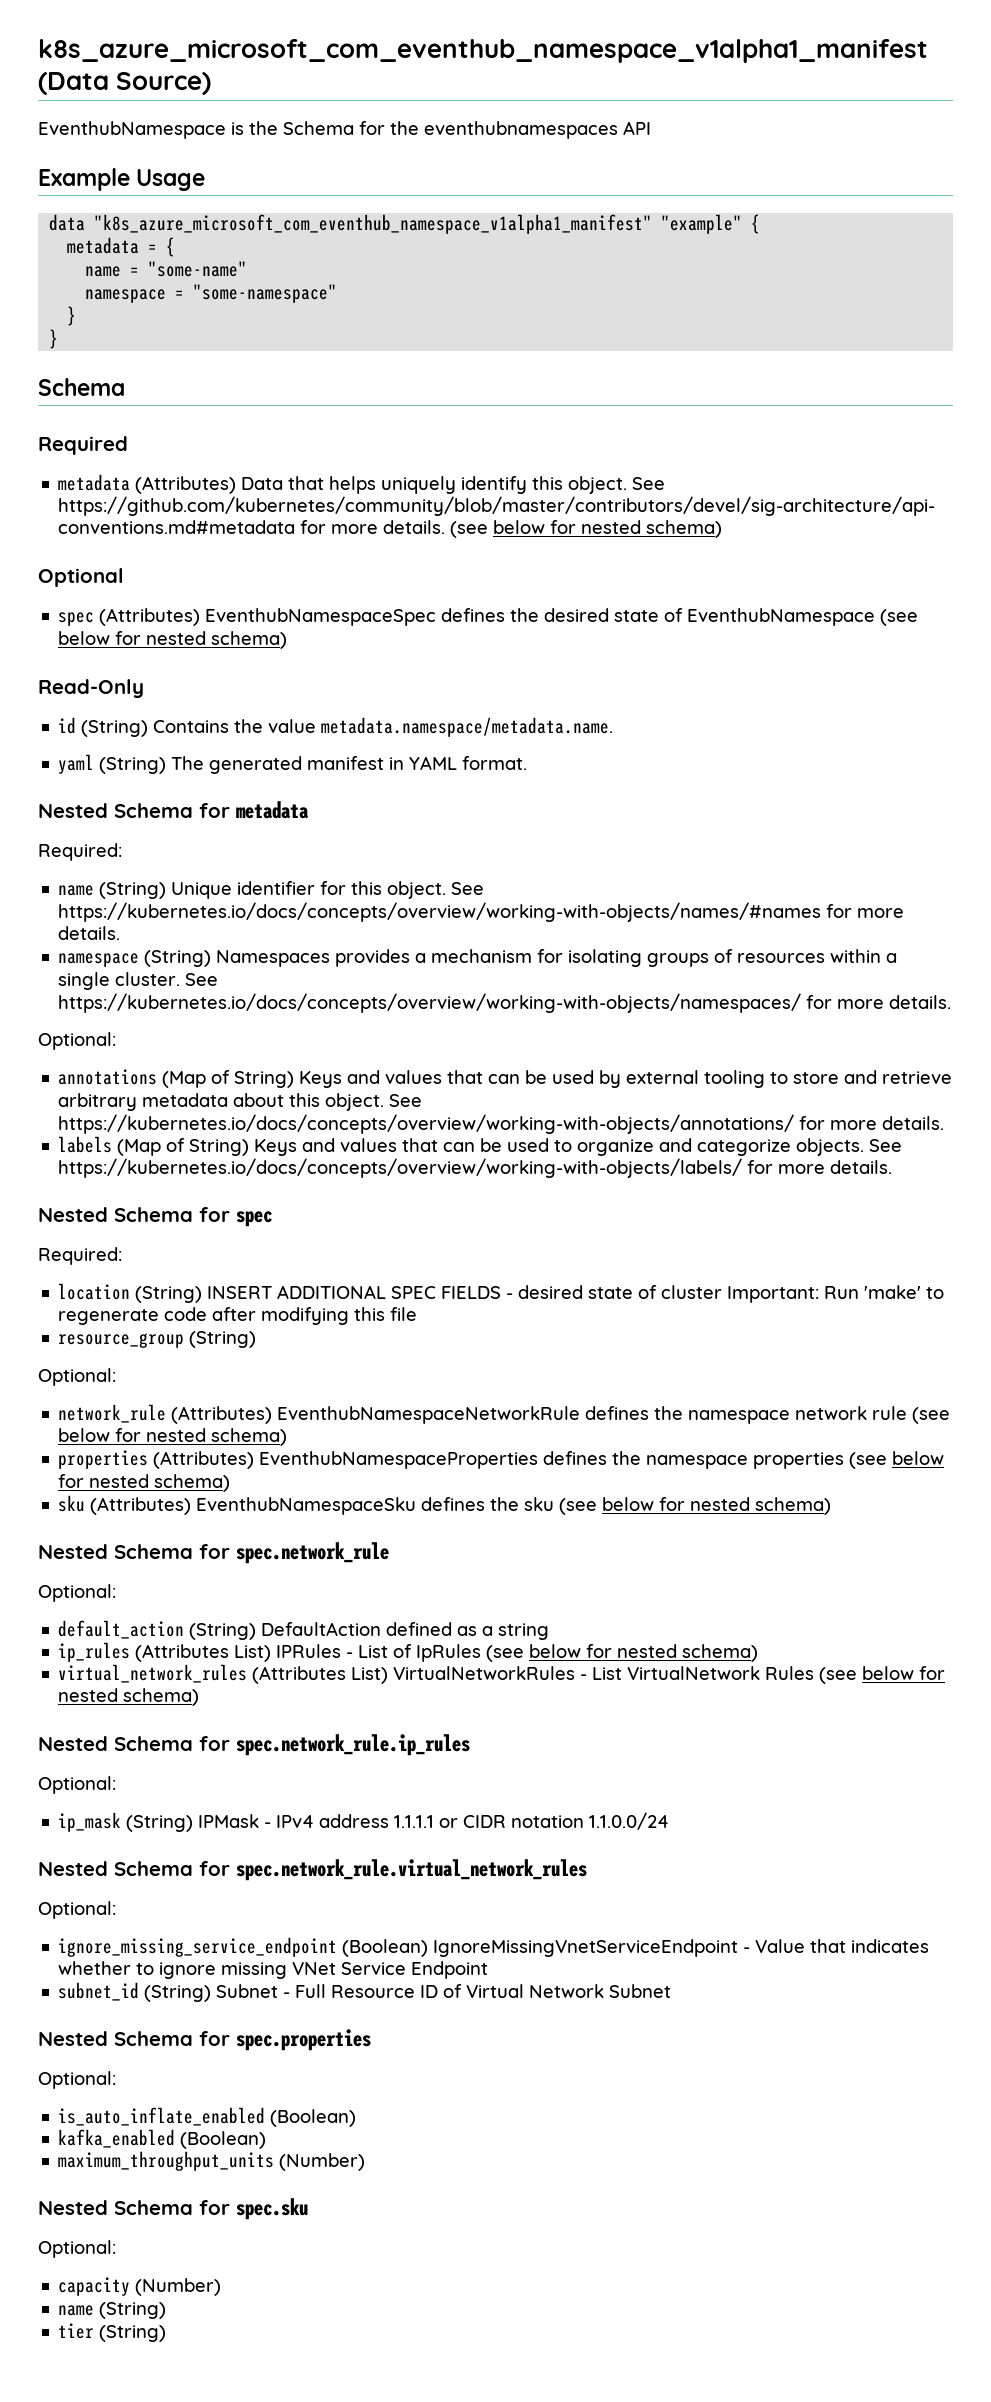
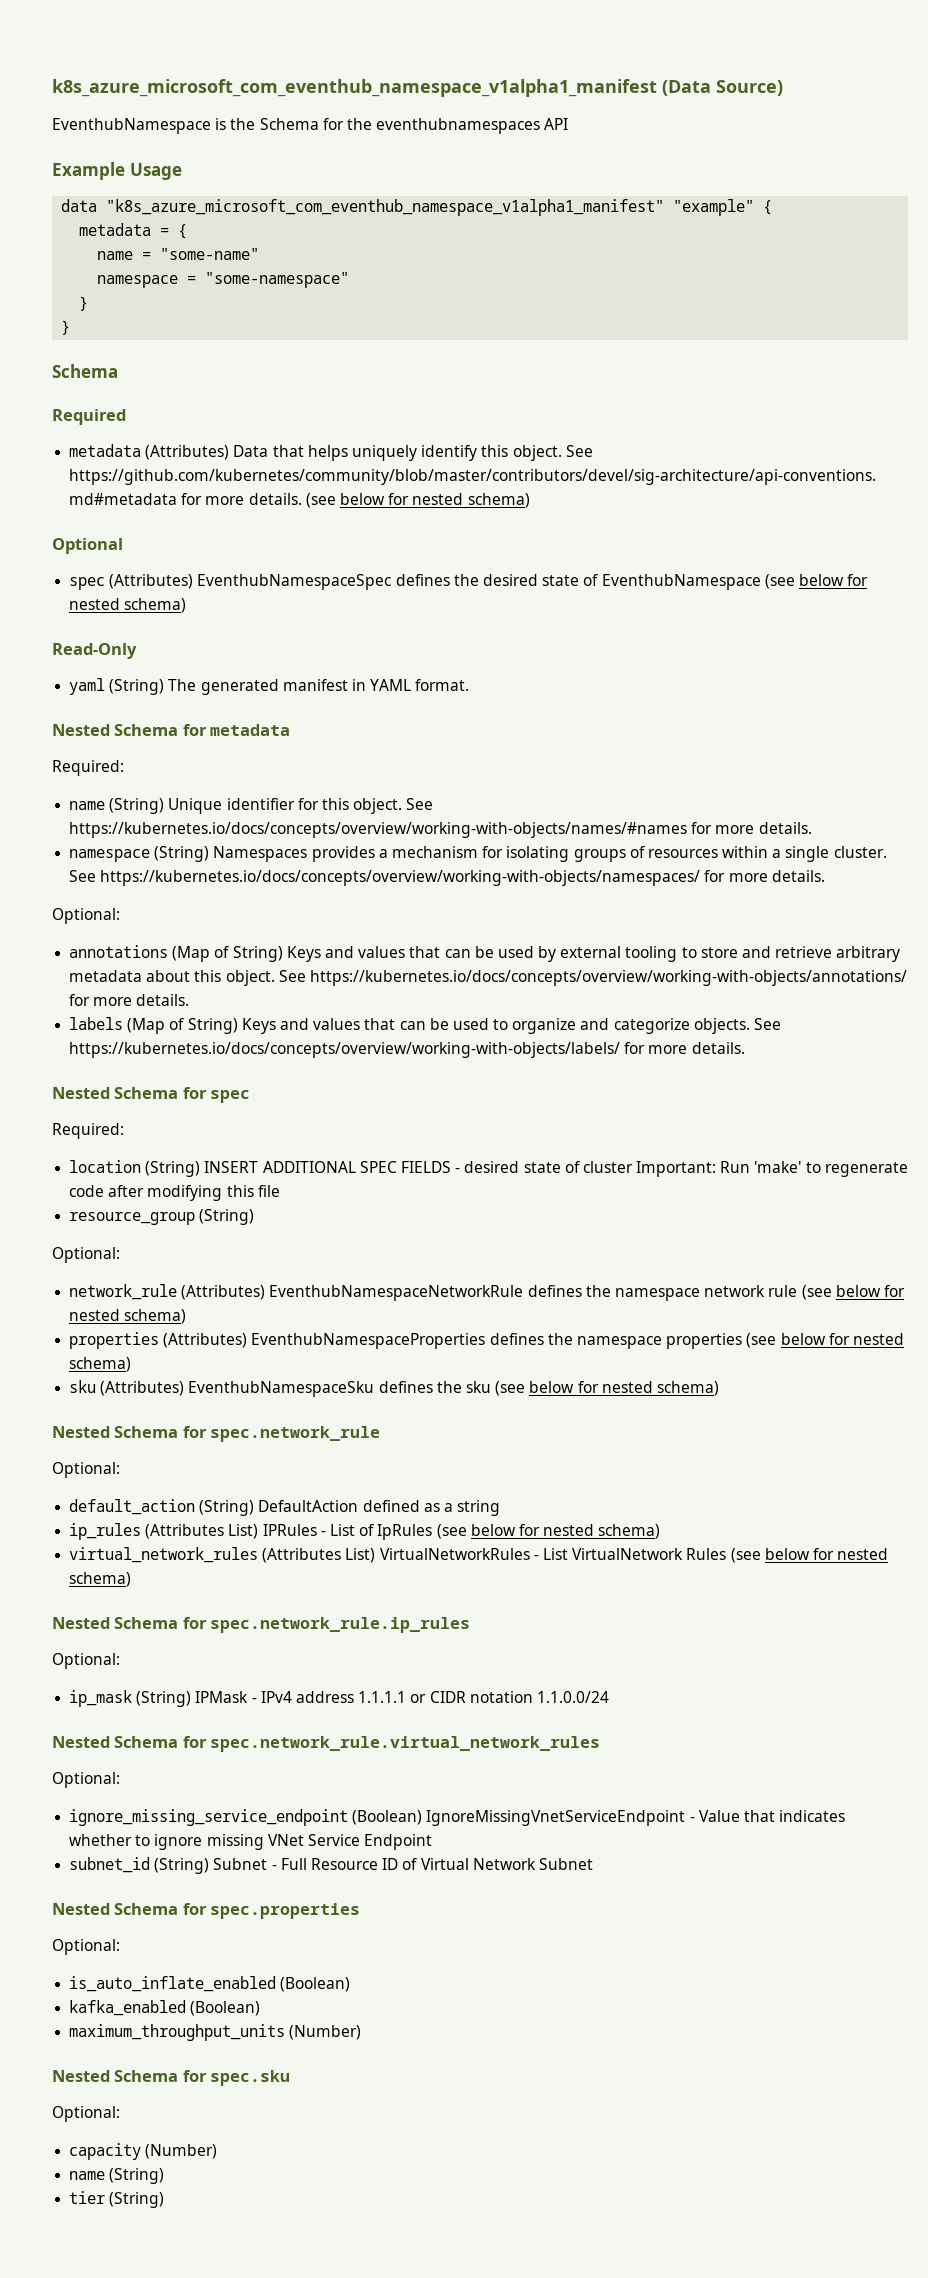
- id (String) Contains the value metadata.namespace/metadata.name.

